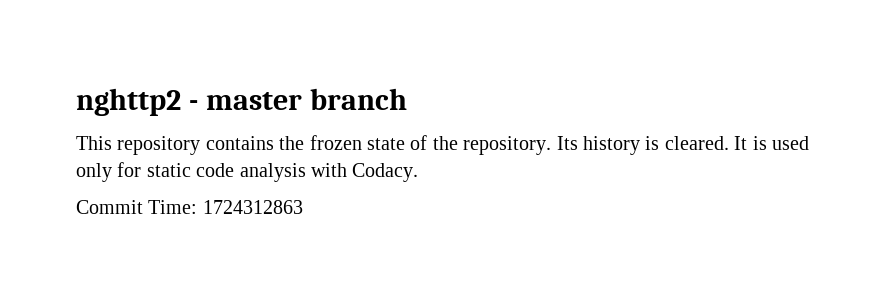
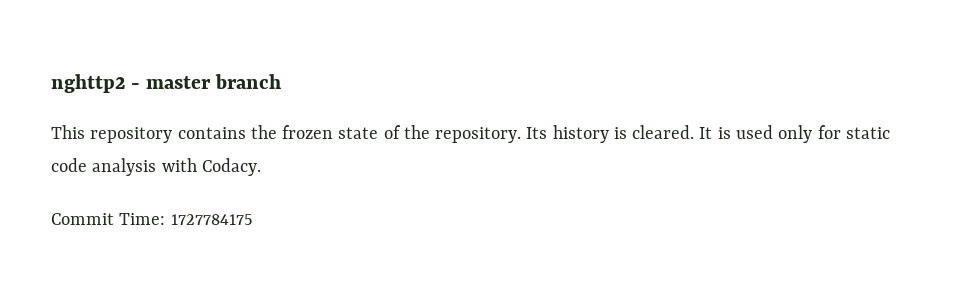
- Commit Time: 1724312863
+ Commit Time: 1727784175

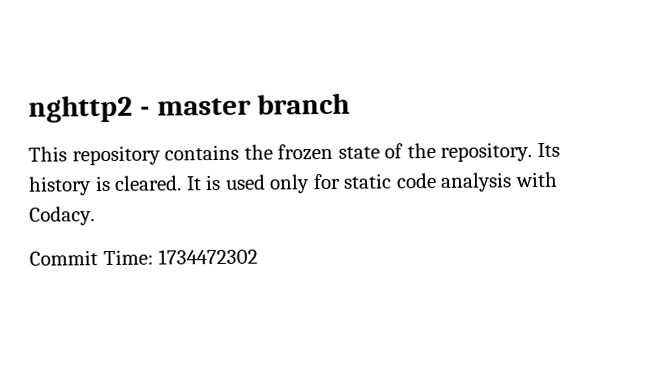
- Commit Time: 1727784175
+ Commit Time: 1734472302

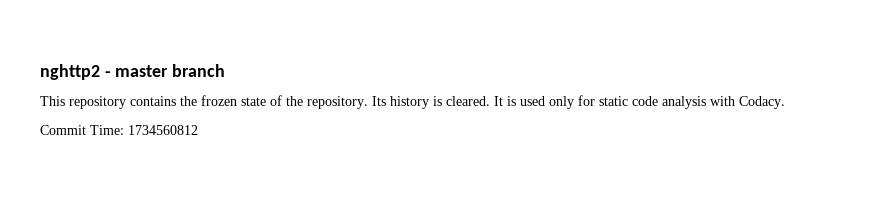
- Commit Time: 1734472302
+ Commit Time: 1734560812

